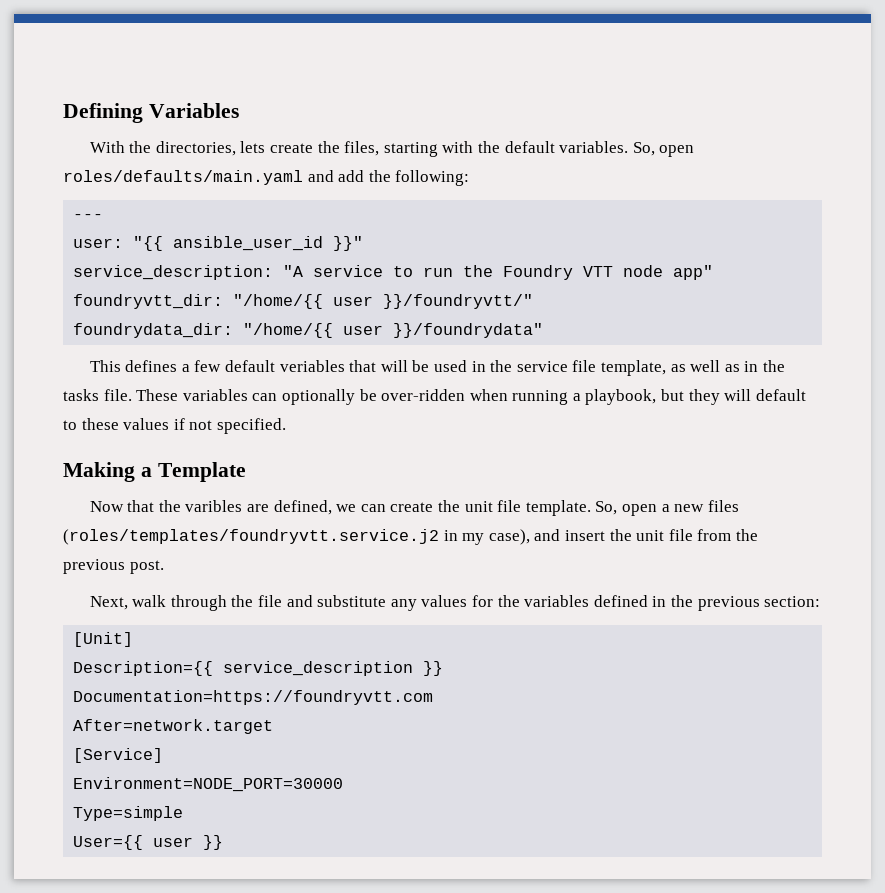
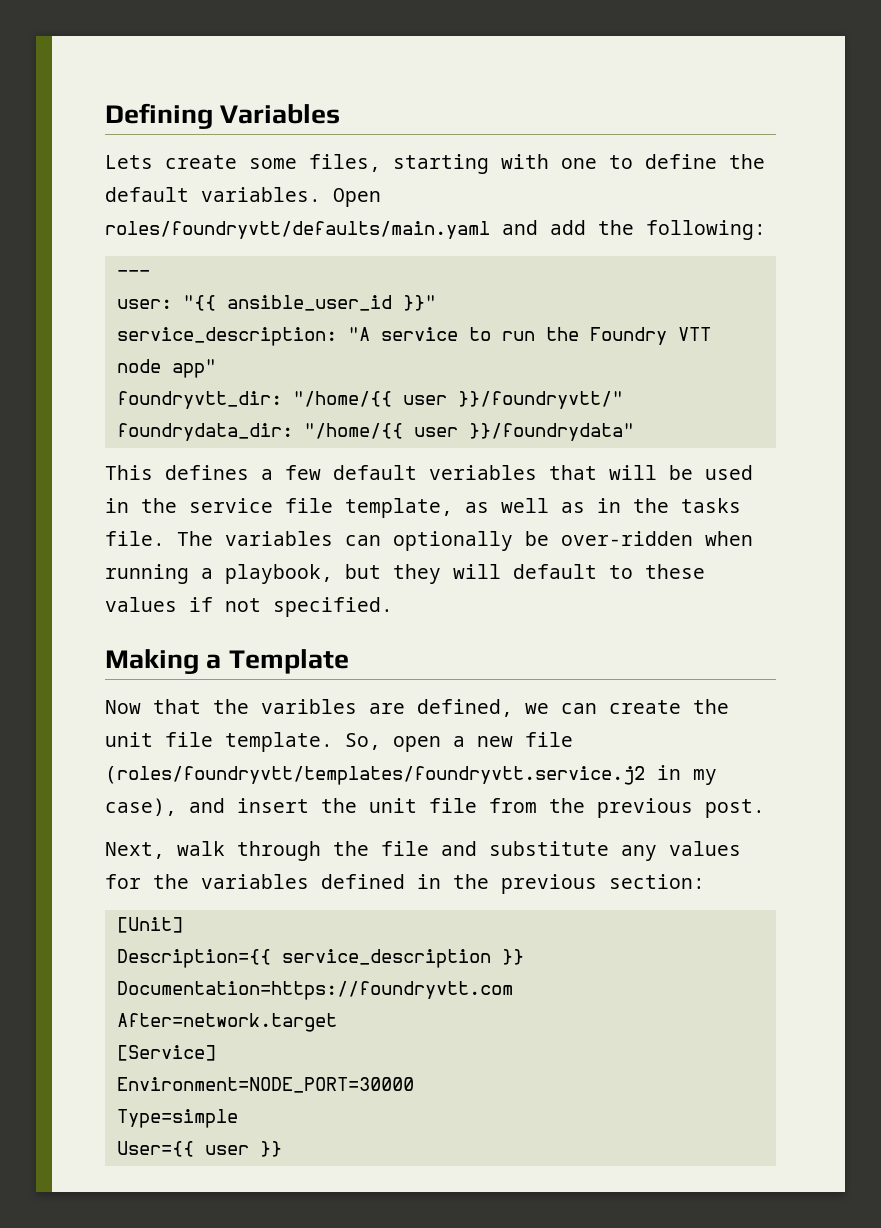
- With the directories, lets create the files, starting with the default variables. So, open roles/defaults/main.yaml and add the following:
+ Lets create some files, starting with one to define the default variables. Open roles/foundryvtt/defaults/main.yaml and add the following:
- These variables can optionally be over-ridden when running a playbook, but they will default to these values if not specified.
+ The variables can optionally be over-ridden when running a playbook, but they will default to these values if not specified.
- So, open a new files (roles/templates/foundryvtt.service.j2 in my case), and insert the unit file from the previous post.
+ So, open a new file (roles/foundryvtt/templates/foundryvtt.service.j2 in my case), and insert the unit file from the previous post.

